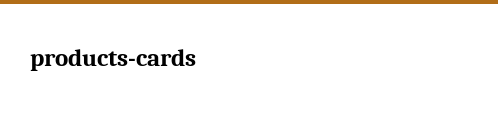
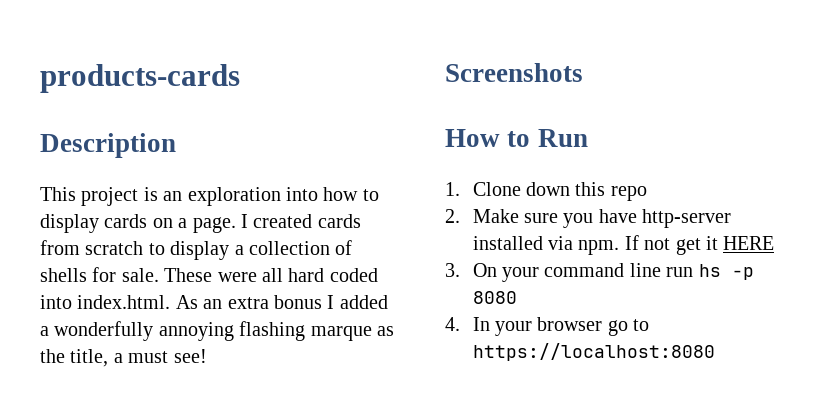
+ Description
+ This project is an exploration into how to display cards on a page. I created cards from scratch to display a collection of shells for sale. These were all hard coded into index.html. As an extra bonus I added a wonderfully annoying flashing marque as the title, a must see!
+ Screenshots
+ How to Run
+ 1. Clone down this repo
+ 2. Make sure you have http-server installed via npm. If not get it HERE
+ 3. On your command line run hs -p 8080
+ 4. In your browser go to https://localhost:8080

